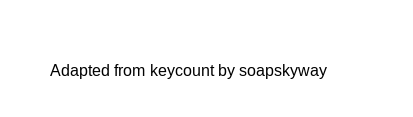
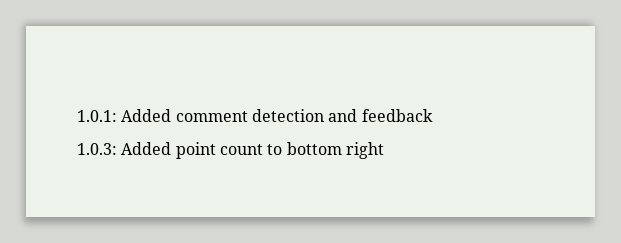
- Adapted from keycount by soapskyway
+ 1.0.1: Added comment detection and feedback
+ 1.0.3: Added point count to bottom right

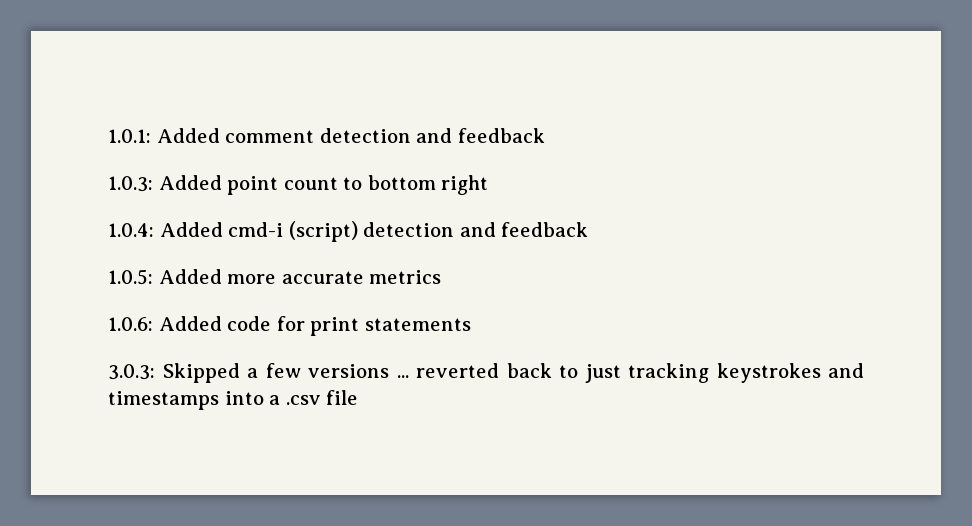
+ 1.0.4: Added cmd-i (script) detection and feedback
+ 1.0.5: Added more accurate metrics
+ 1.0.6: Added code for print statements
+ 3.0.3: Skipped a few versions ... reverted back to just tracking keystrokes and timestamps into a .csv file

